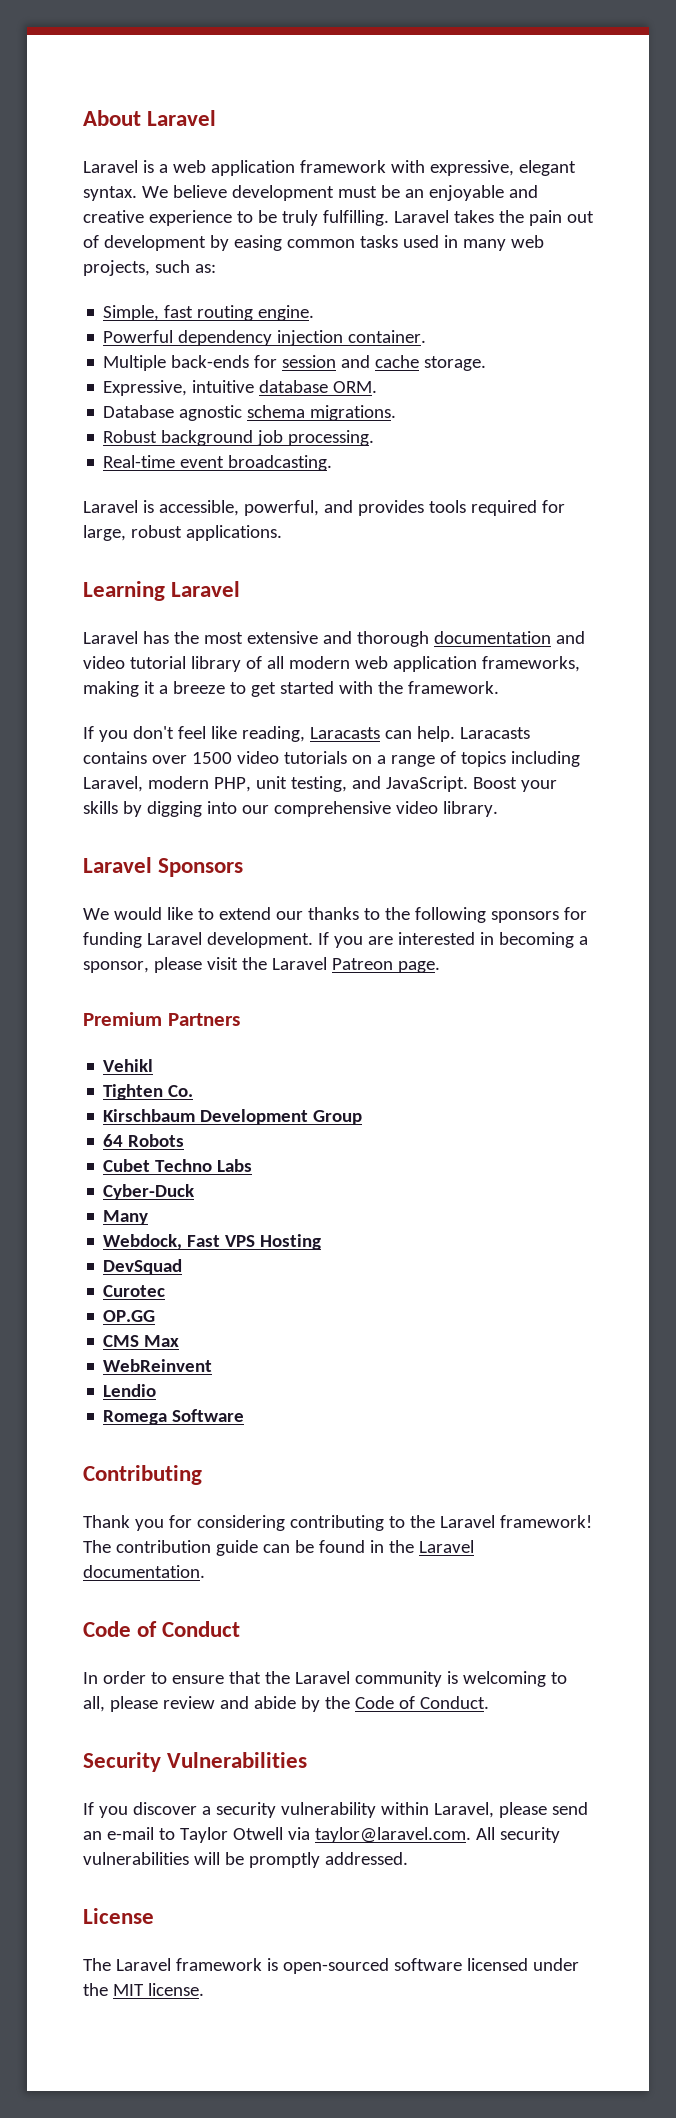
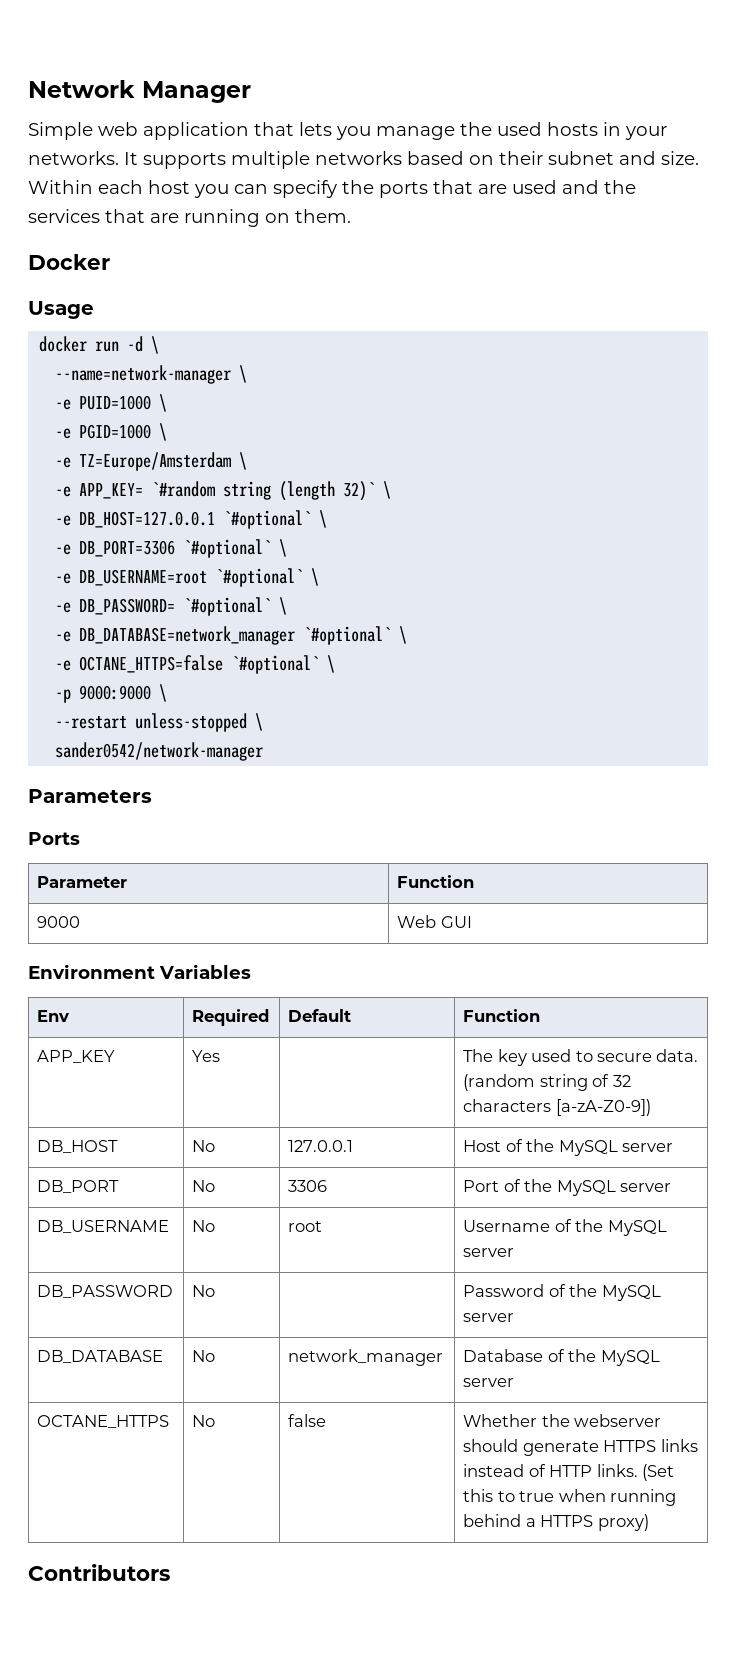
- About Laravel
- Laravel is a web application framework with expressive, elegant syntax. We believe development must be an enjoyable and creative experience to be truly fulfilling. Laravel takes the pain out of development by easing common tasks used in many web projects, such as:
- Simple, fast routing engine.
- Powerful dependency injection container.
- Multiple back-ends for session and cache storage.
- Expressive, intuitive database ORM.
- Database agnostic schema migrations.
- Robust background job processing.
- Real-time event broadcasting.
- Laravel is accessible, powerful, and provides tools required for large, robust applications.
- Learning Laravel
- Laravel has the most extensive and thorough documentation and video tutorial library of all modern web application frameworks, making it a breeze to get started with the framework.
- If you don't feel like reading, Laracasts can help. Laracasts contains over 1500 video tutorials on a range of topics including Laravel, modern PHP, unit testing, and JavaScript. Boost your skills by digging into our comprehensive video library.
- Laravel Sponsors
- We would like to extend our thanks to the following sponsors for funding Laravel development. If you are interested in becoming a sponsor, please visit the Laravel Patreon page.
- Premium Partners
- Vehikl
- Tighten Co.
- Kirschbaum Development Group
- 64 Robots
- Cubet Techno Labs
- Cyber-Duck
- Many
- Webdock, Fast VPS Hosting
- DevSquad
- Curotec
- OP.GG
- CMS Max
- WebReinvent
- Lendio
- Romega Software
- Contributing
- Thank you for considering contributing to the Laravel framework! The contribution guide can be found in the Laravel documentation.
- Code of Conduct
- In order to ensure that the Laravel community is welcoming to all, please review and abide by the Code of Conduct.
- Security Vulnerabilities
- If you discover a security vulnerability within Laravel, please send an e-mail to Taylor Otwell via taylor@laravel.com. All security vulnerabilities will be promptly addressed.
- License
- The Laravel framework is open-sourced software licensed under the MIT license.
+ Network Manager
+ Simple web application that lets you manage the used hosts in your networks. It supports multiple networks based on their subnet and size. Within each host you can specify the ports that are used and the services that are running on them.
+ Docker
+ Usage
+ docker run -d \
+ --name=network-manager \
+ -e PUID=1000 \
+ -e PGID=1000 \
+ -e TZ=Europe/Amsterdam \
+ -e APP_KEY= `#random string (length 32)` \
+ -e DB_HOST=127.0.0.1 `#optional` \
+ -e DB_PORT=3306 `#optional` \
+ -e DB_USERNAME=root `#optional` \
+ -e DB_PASSWORD= `#optional` \
+ -e DB_DATABASE=network_manager `#optional` \
+ -e OCTANE_HTTPS=false `#optional` \
+ -p 9000:9000 \
+ --restart unless-stopped \
+ sander0542/network-manager
+ Parameters
+ Ports
+ Parameter | Function
+ 9000 | Web GUI
+ Environment Variables
+ Env | Required | Default | Function
+ APP_KEY | Yes | | The key used to secure data. (random string of 32 characters [a-zA-Z0-9])
+ DB_HOST | No | 127.0.0.1 | Host of the MySQL server
+ DB_PORT | No | 3306 | Port of the MySQL server
+ DB_USERNAME | No | root | Username of the MySQL server
+ DB_PASSWORD | No | | Password of the MySQL server
+ DB_DATABASE | No | network_manager | Database of the MySQL server
+ OCTANE_HTTPS | No | false | Whether the webserver should generate HTTPS links instead of HTTP links. (Set this to true when running behind a HTTPS proxy)
+ Contributors

